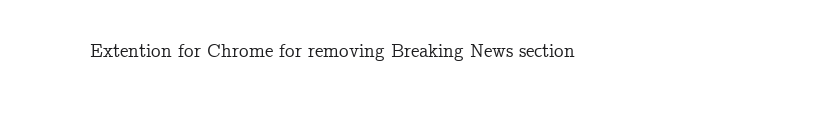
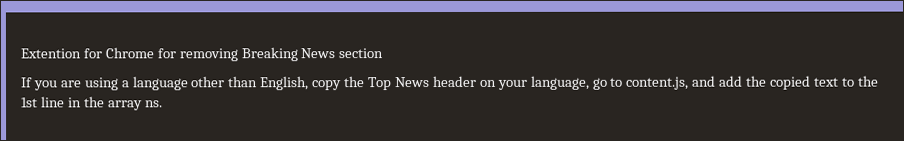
+ If you are using a language other than English, copy the Top News header on your language, go to content.js, and add the copied text to the 1st line in the array ns.

